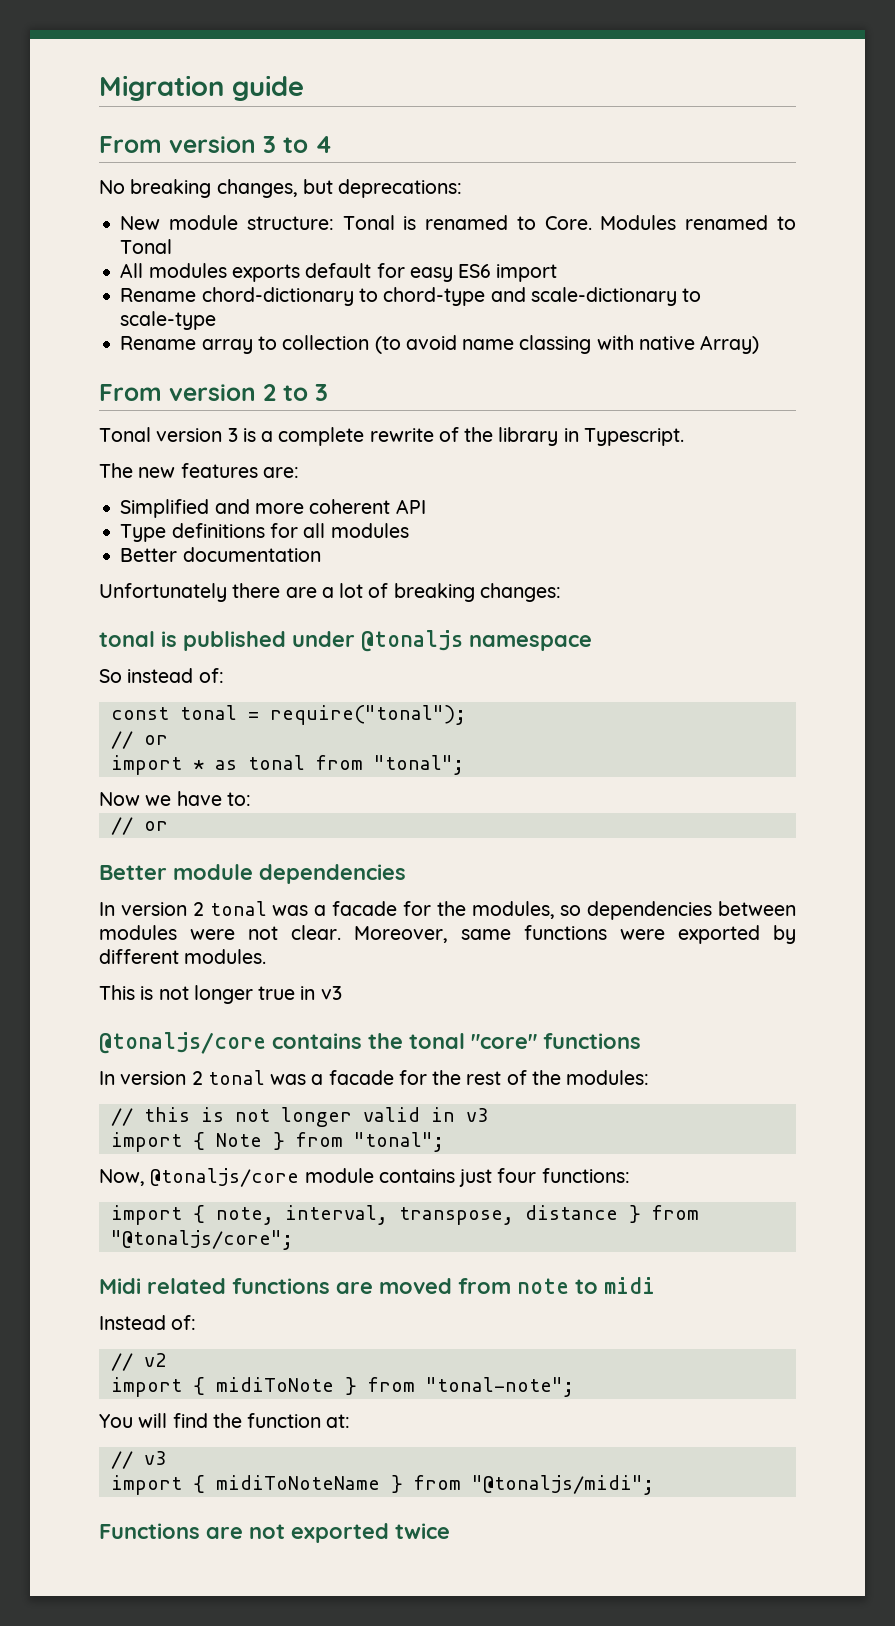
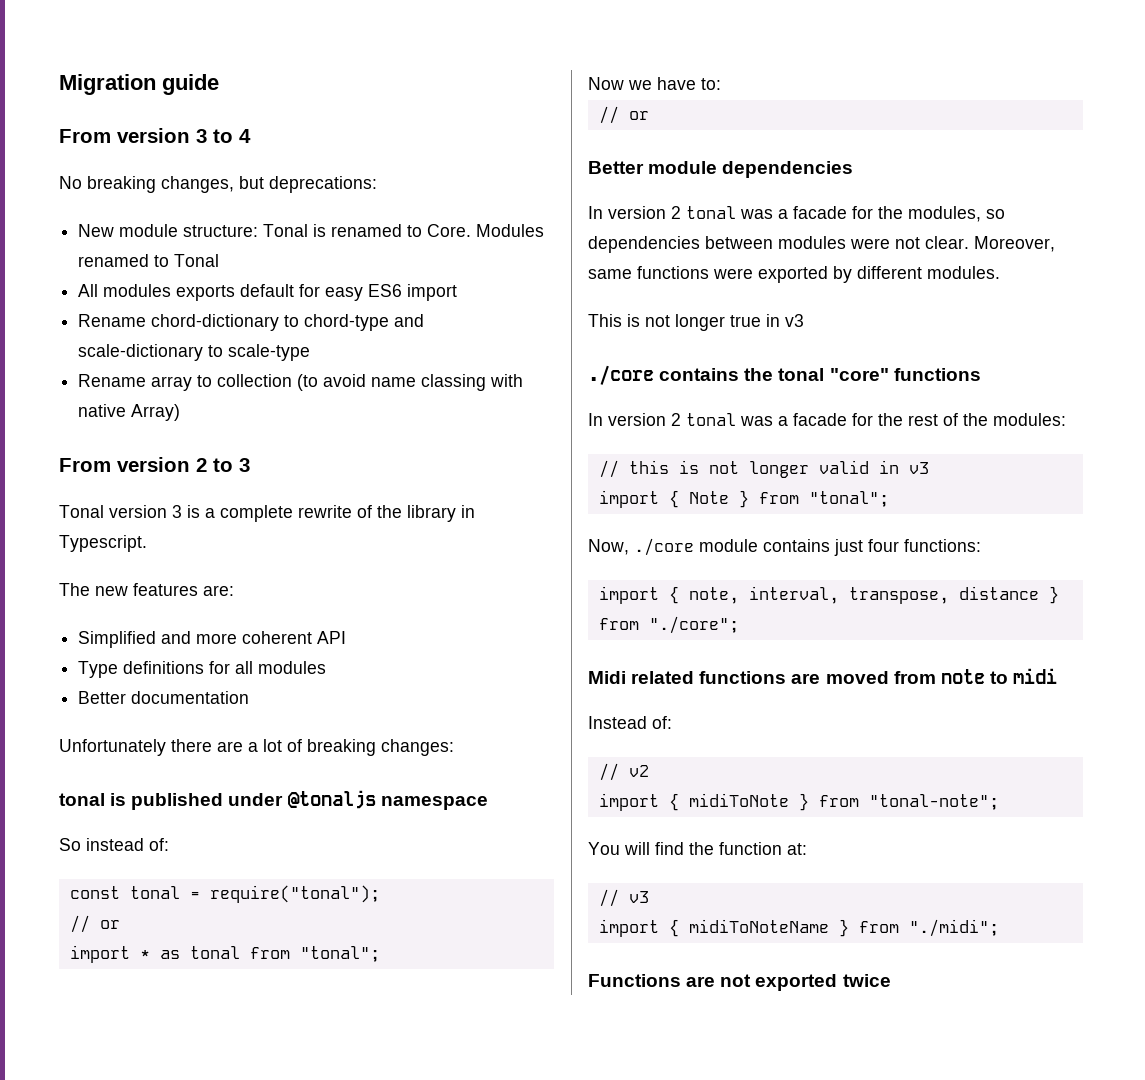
- @tonaljs/core contains the tonal "core" functions
+ ./core contains the tonal "core" functions
- Now, @tonaljs/core module contains just four functions:
+ Now, ./core module contains just four functions:
- import { note, interval, transpose, distance } from "@tonaljs/core";
+ import { note, interval, transpose, distance } from "./core";
- import { midiToNoteName } from "@tonaljs/midi";
+ import { midiToNoteName } from "./midi";

